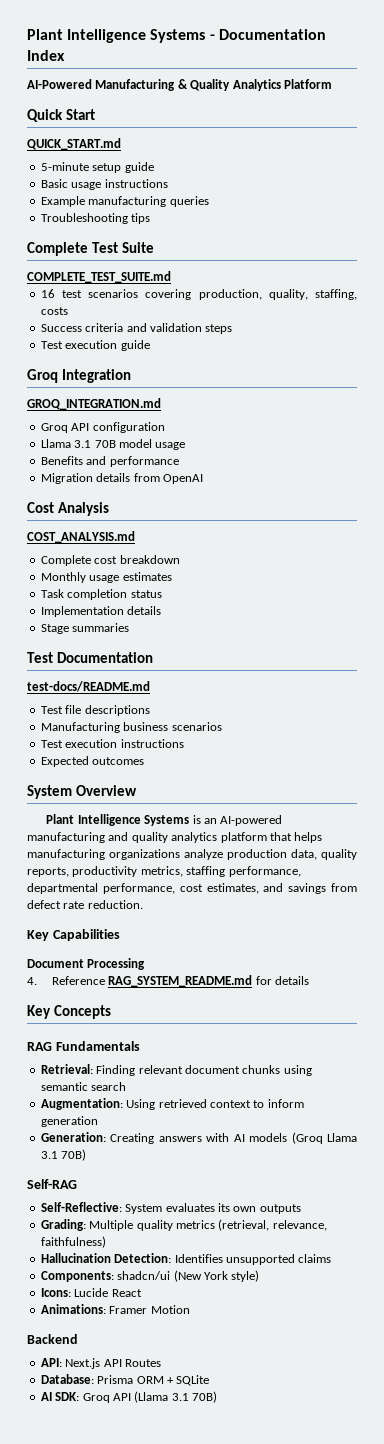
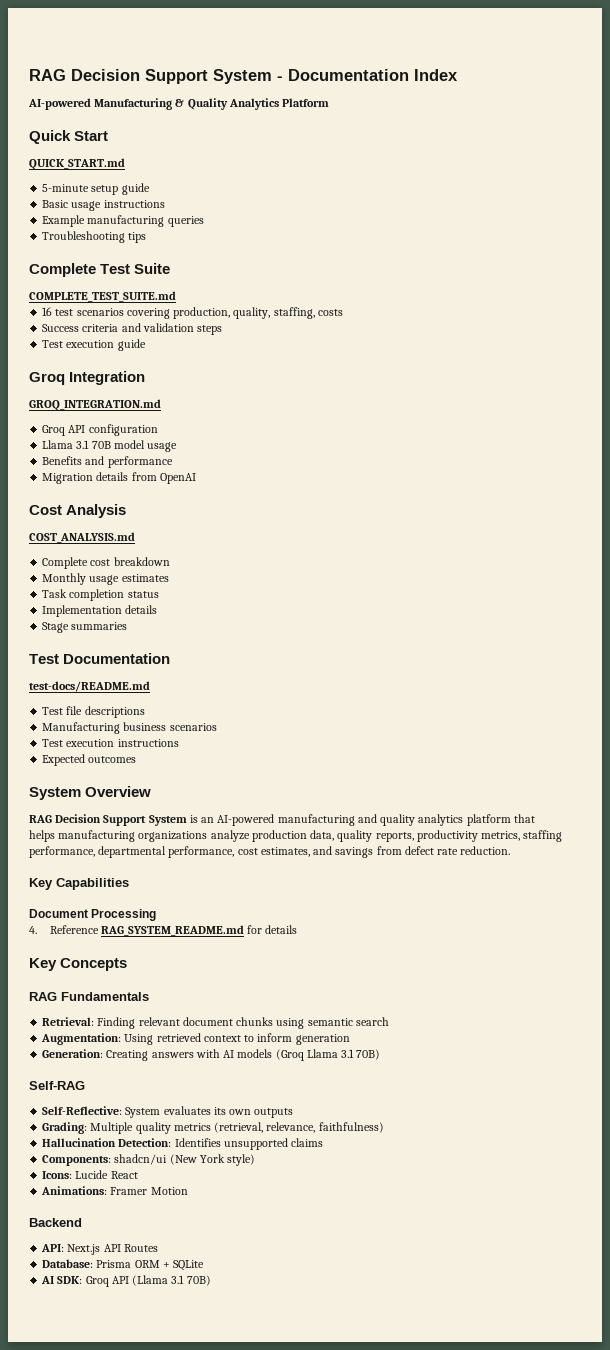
- Plant Intelligence Systems - Documentation Index
+ RAG Decision Support System - Documentation Index
- AI-Powered Manufacturing & Quality Analytics Platform
+ AI-powered Manufacturing & Quality Analytics Platform
- Plant Intelligence Systems is an AI-powered manufacturing and quality analytics platform that helps manufacturing organizations analyze production data, quality reports, productivity metrics, staffing performance, departmental performance, cost estimates, and savings from defect rate reduction.
+ RAG Decision Support System is an AI-powered manufacturing and quality analytics platform that helps manufacturing organizations analyze production data, quality reports, productivity metrics, staffing performance, departmental performance, cost estimates, and savings from defect rate reduction.

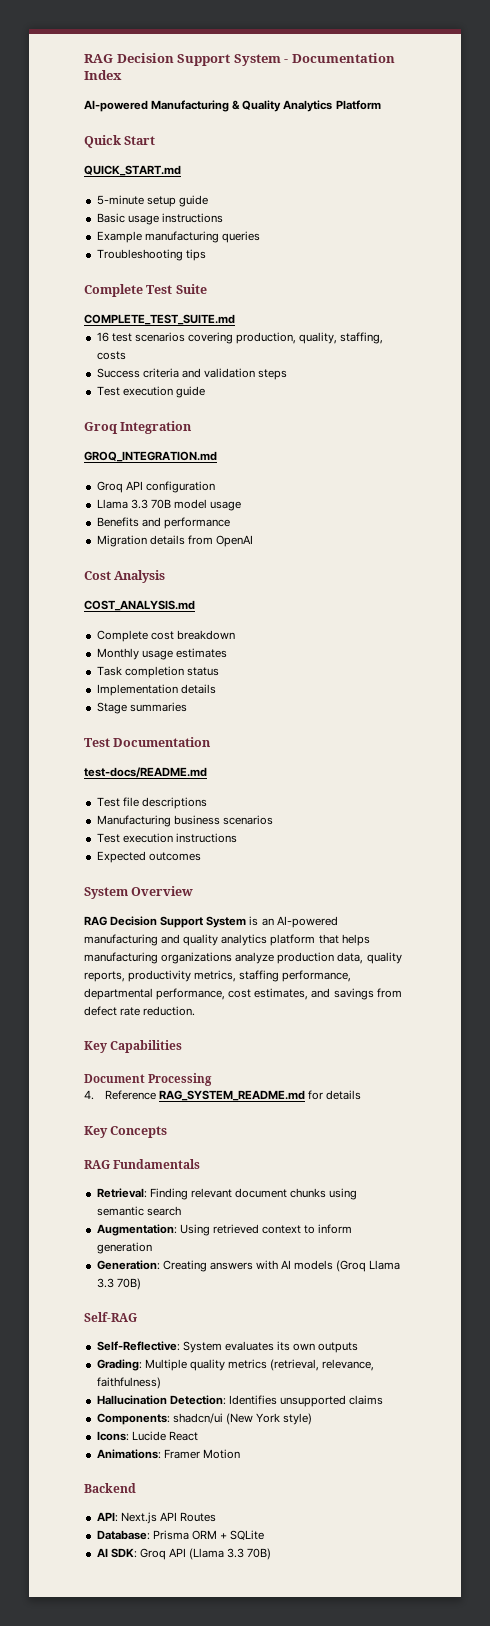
- Llama 3.1 70B model usage
+ Llama 3.3 70B model usage
- Generation: Creating answers with AI models (Groq Llama 3.1 70B)
+ Generation: Creating answers with AI models (Groq Llama 3.3 70B)
- AI SDK: Groq API (Llama 3.1 70B)
+ AI SDK: Groq API (Llama 3.3 70B)

